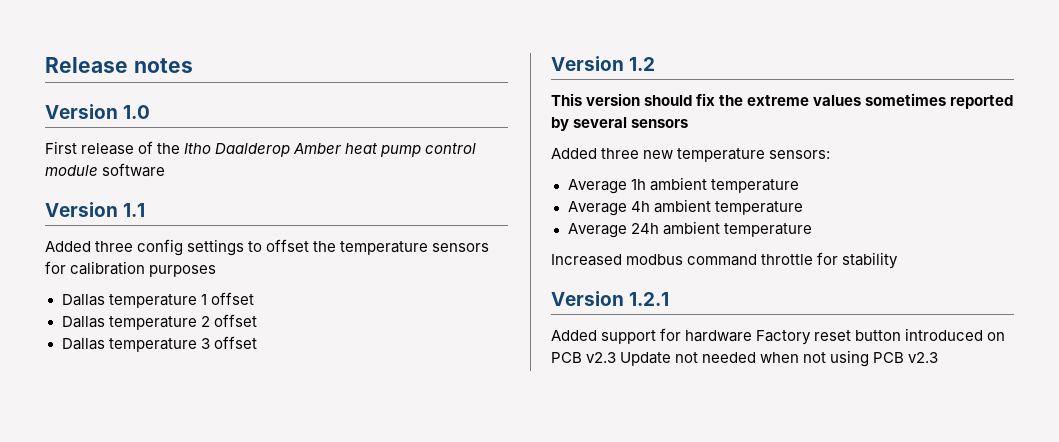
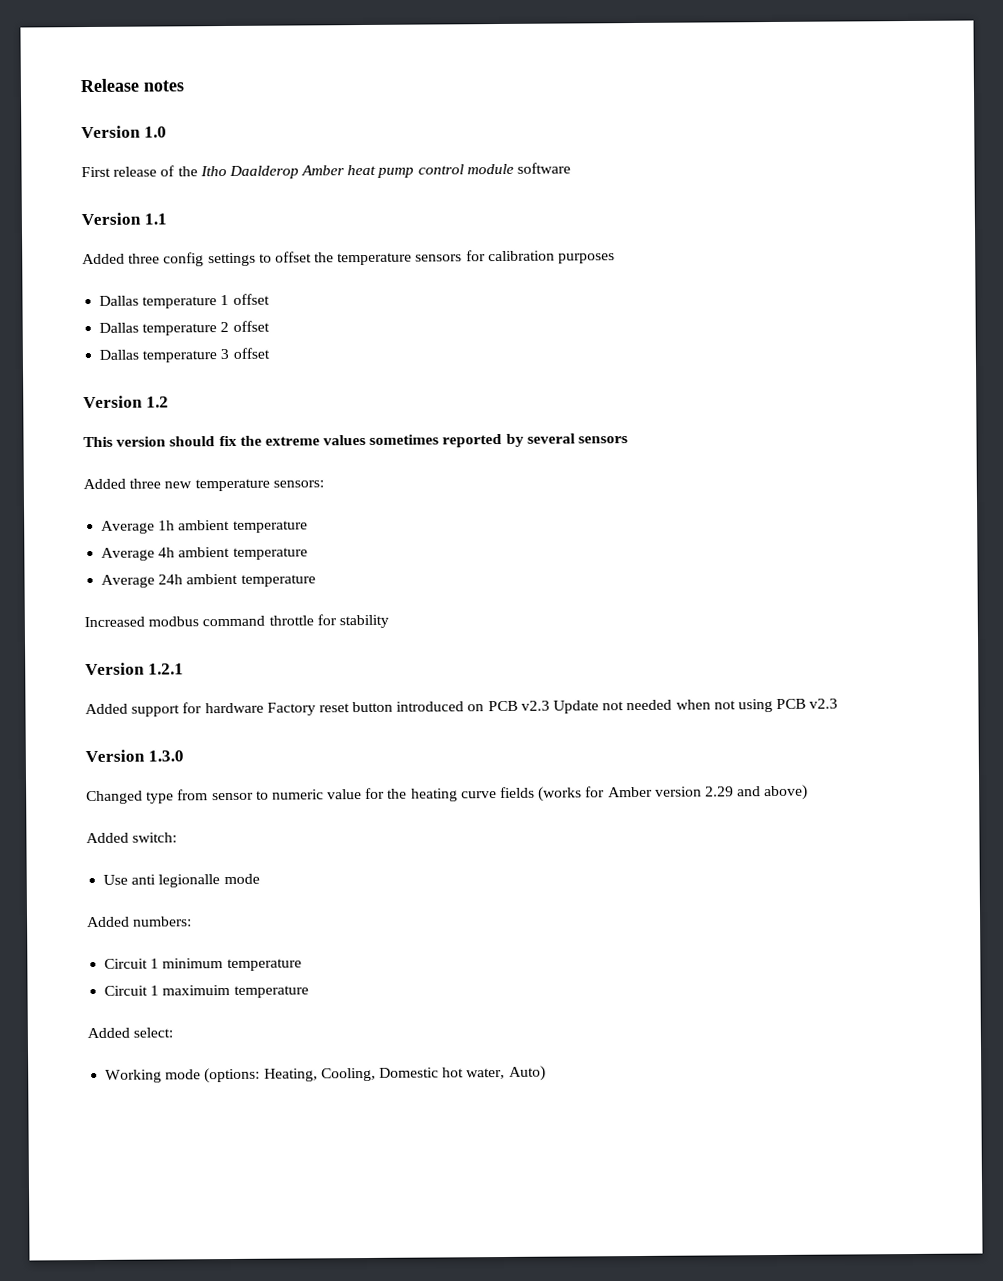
+ Version 1.3.0
+ Changed type from sensor to numeric value for the heating curve fields (works for Amber version 2.29 and above)
+ Added switch:
+ Use anti legionalle mode
+ Added numbers:
+ Circuit 1 minimum temperature
+ Circuit 1 maximuim temperature
+ Added select:
+ Working mode (options: Heating, Cooling, Domestic hot water, Auto)

